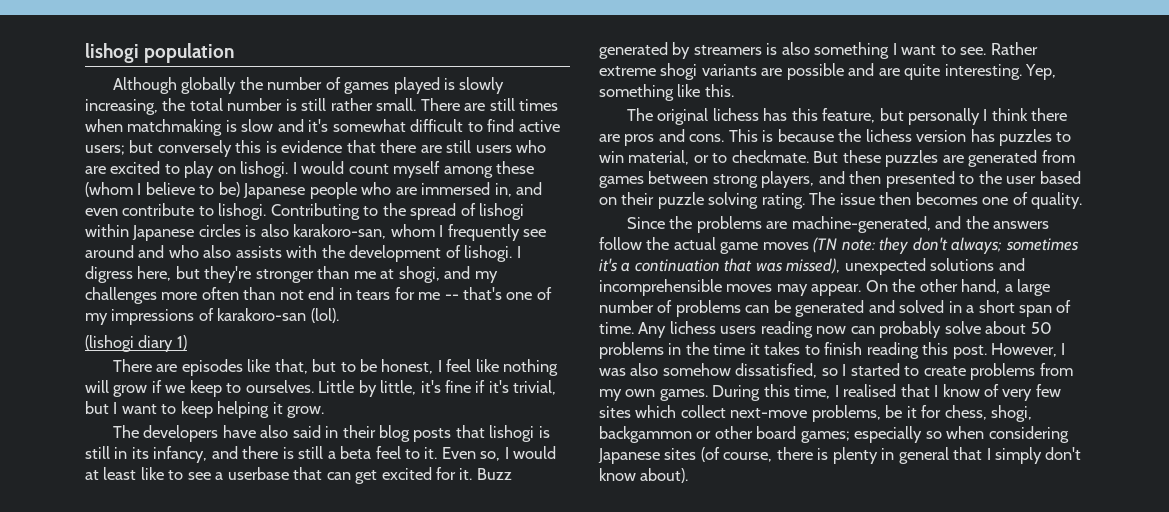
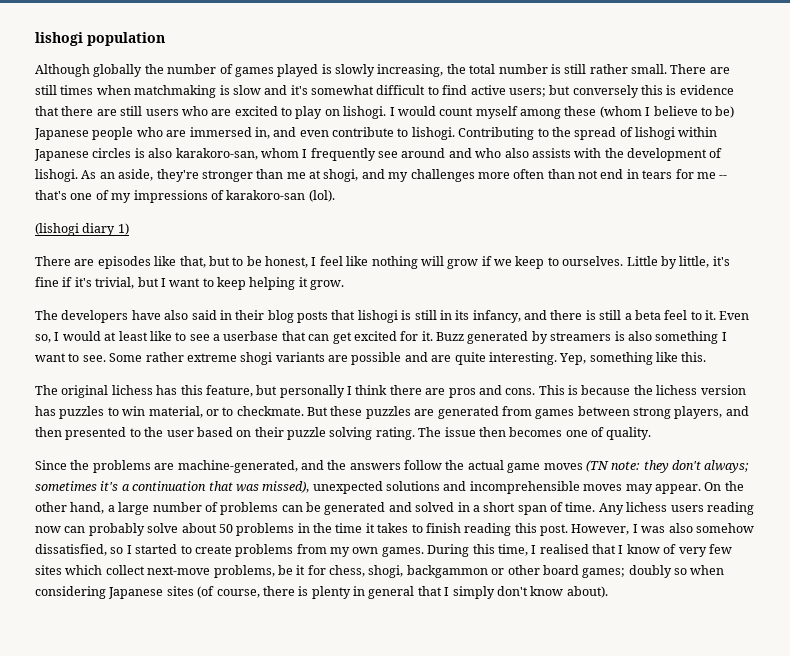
- I digress here, but they're stronger than me at shogi, and my challenges more often than not end in tears for me -- that's one of my impressions of karakoro-san (lol).
+ As an aside, they're stronger than me at shogi, and my challenges more often than not end in tears for me -- that's one of my impressions of karakoro-san (lol).
- Rather extreme shogi variants are possible and are quite interesting.
+ Some rather extreme shogi variants are possible and are quite interesting.
- During this time, I realised that I know of very few sites which collect next-move problems, be it for chess, shogi, backgammon or other board games; especially so when considering Japanese sites (of course, there is plenty in general that I simply don't know about).
+ During this time, I realised that I know of very few sites which collect next-move problems, be it for chess, shogi, backgammon or other board games; doubly so when considering Japanese sites (of course, there is plenty in general that I simply don't know about).

